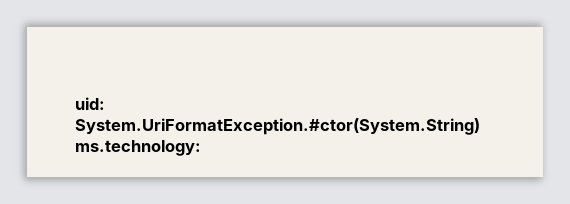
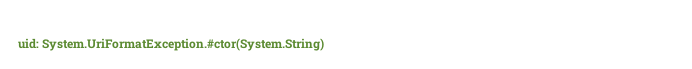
- uid: System.UriFormatException.#ctor(System.String) ms.technology:
+ uid: System.UriFormatException.#ctor(System.String)

